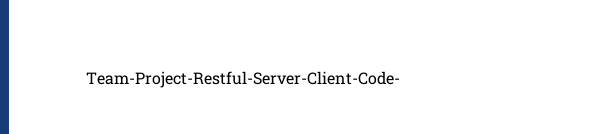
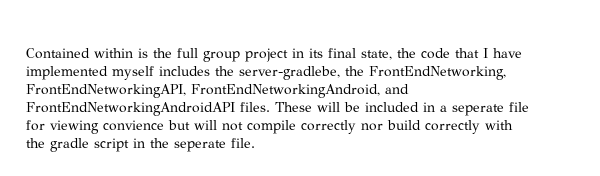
- Team-Project-Restful-Server-Client-Code-
+ Contained within is the full group project in its final state, the code that I have implemented myself includes the server-gradlebe, the FrontEndNetworking, FrontEndNetworkingAPI, FrontEndNetworkingAndroid, and FrontEndNetworkingAndroidAPI files. These will be included in a seperate file for viewing convience but will not compile correctly nor build correctly with the gradle script in the seperate file.

